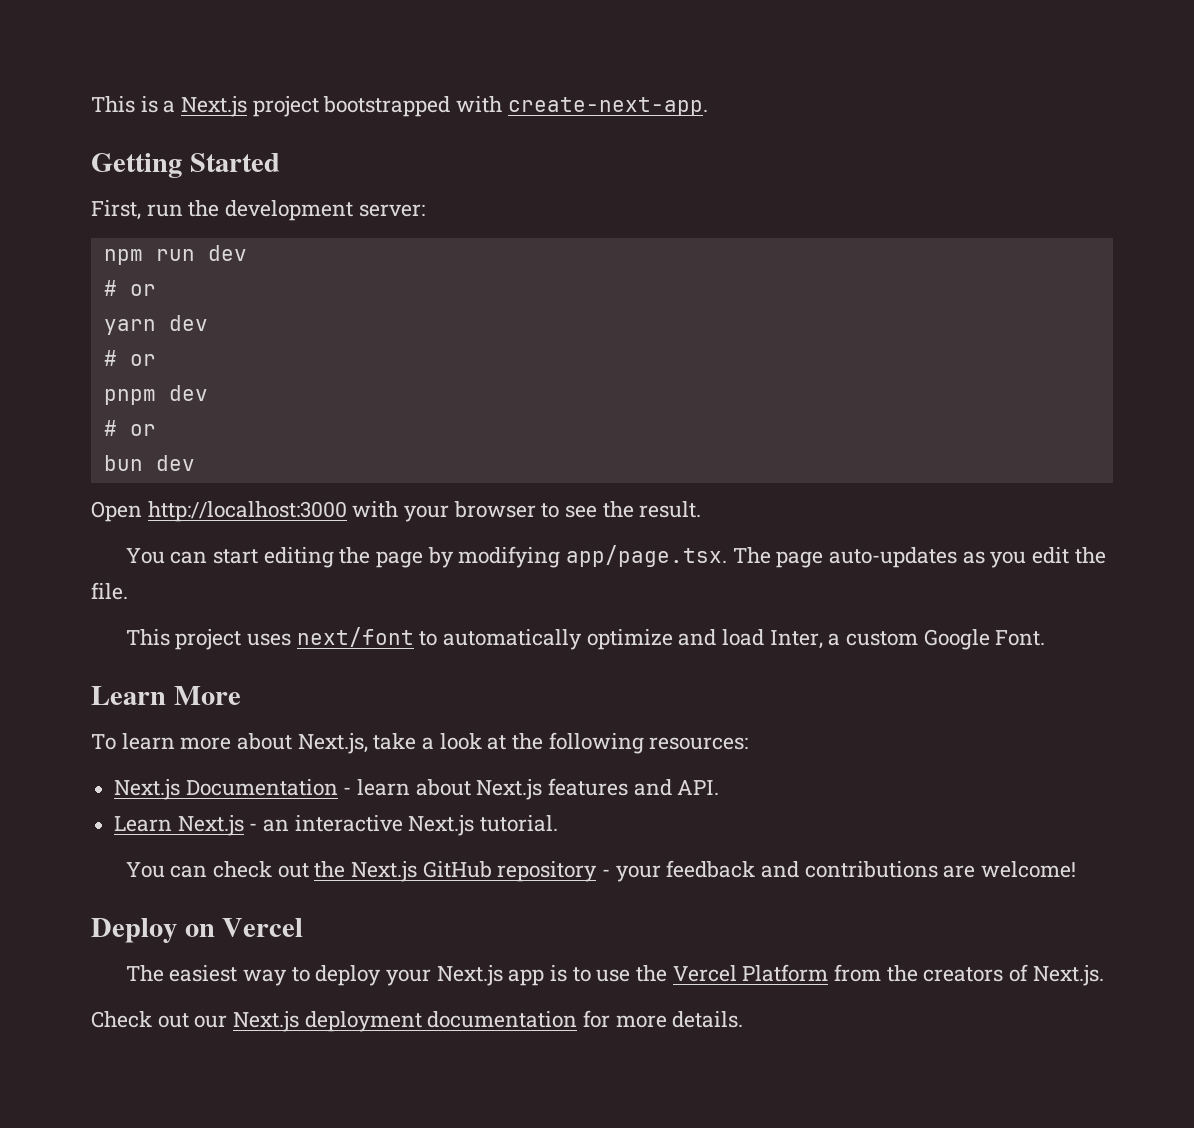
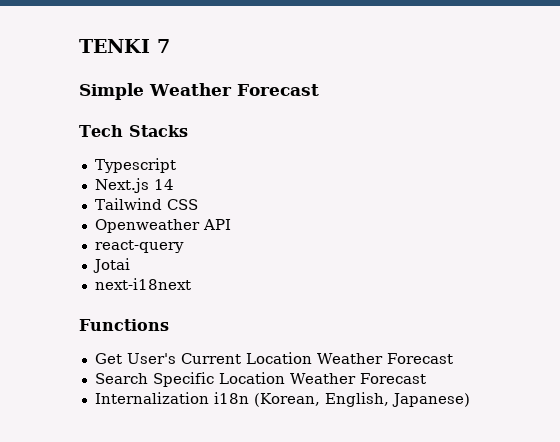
- This is a Next.js project bootstrapped with create-next-app.
- Getting Started
- First, run the development server:
- npm run dev
- # or
- yarn dev
- # or
- pnpm dev
- # or
- bun dev
- Open http://localhost:3000 with your browser to see the result.
- You can start editing the page by modifying app/page.tsx. The page auto-updates as you edit the file.
- This project uses next/font to automatically optimize and load Inter, a custom Google Font.
- Learn More
- To learn more about Next.js, take a look at the following resources:
- Next.js Documentation - learn about Next.js features and API.
- Learn Next.js - an interactive Next.js tutorial.
- You can check out the Next.js GitHub repository - your feedback and contributions are welcome!
- Deploy on Vercel
- The easiest way to deploy your Next.js app is to use the Vercel Platform from the creators of Next.js.
- Check out our Next.js deployment documentation for more details.
+ TENKI 7
+ Simple Weather Forecast
+ Tech Stacks
+ Typescript
+ Next.js 14
+ Tailwind CSS
+ Openweather API
+ react-query
+ Jotai
+ next-i18next
+ Functions
+ Get User's Current Location Weather Forecast
+ Search Specific Location Weather Forecast
+ Internalization i18n (Korean, English, Japanese)

